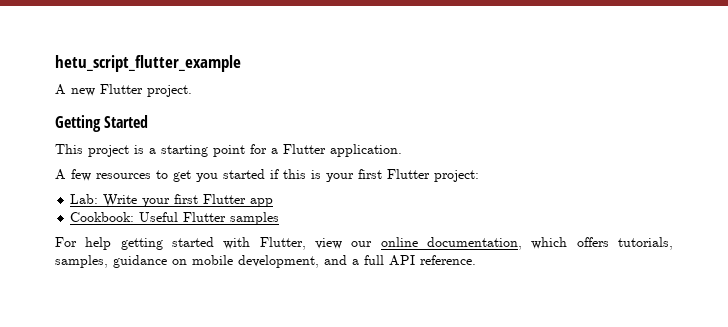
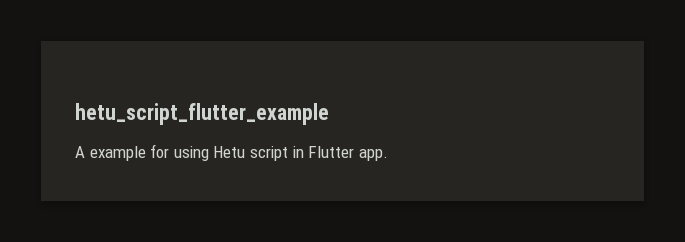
- A new Flutter project.
- Getting Started
- This project is a starting point for a Flutter application.
- A few resources to get you started if this is your first Flutter project:
- Lab: Write your first Flutter app
- Cookbook: Useful Flutter samples
- For help getting started with Flutter, view our online documentation, which offers tutorials, samples, guidance on mobile development, and a full API reference.
+ A example for using Hetu script in Flutter app.

